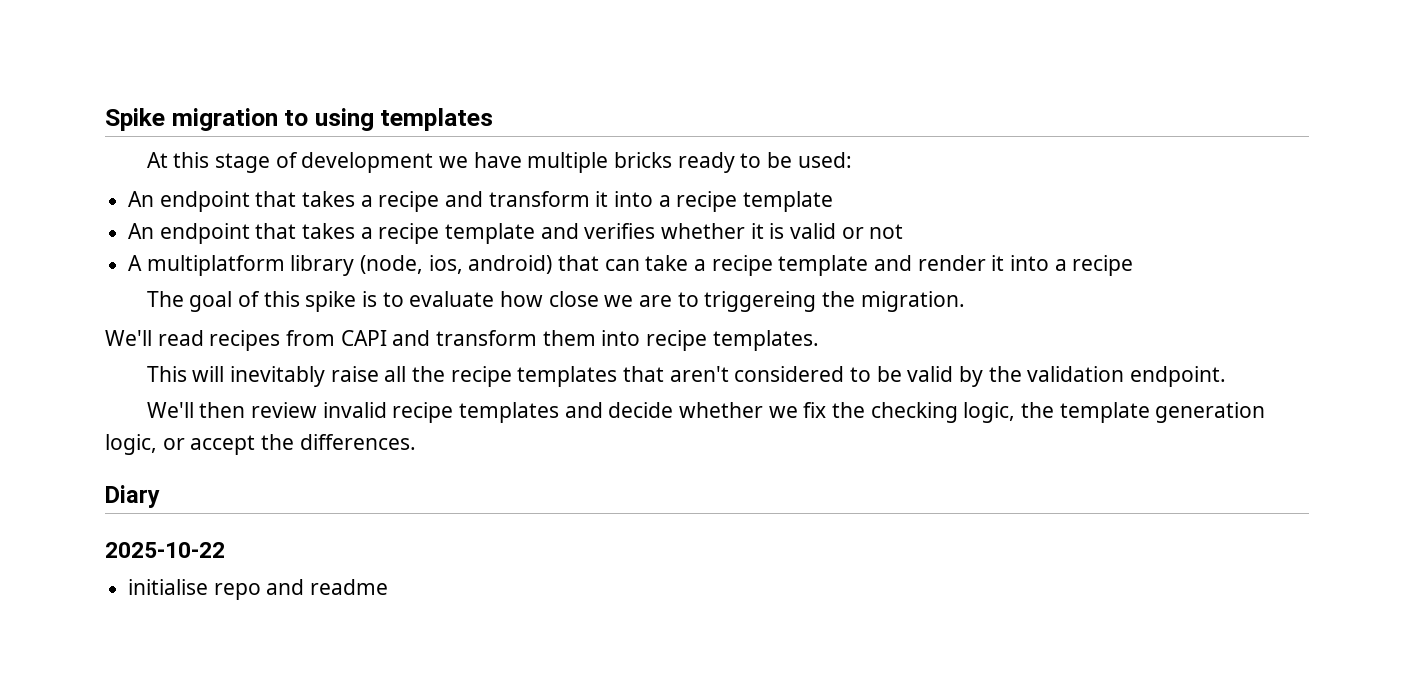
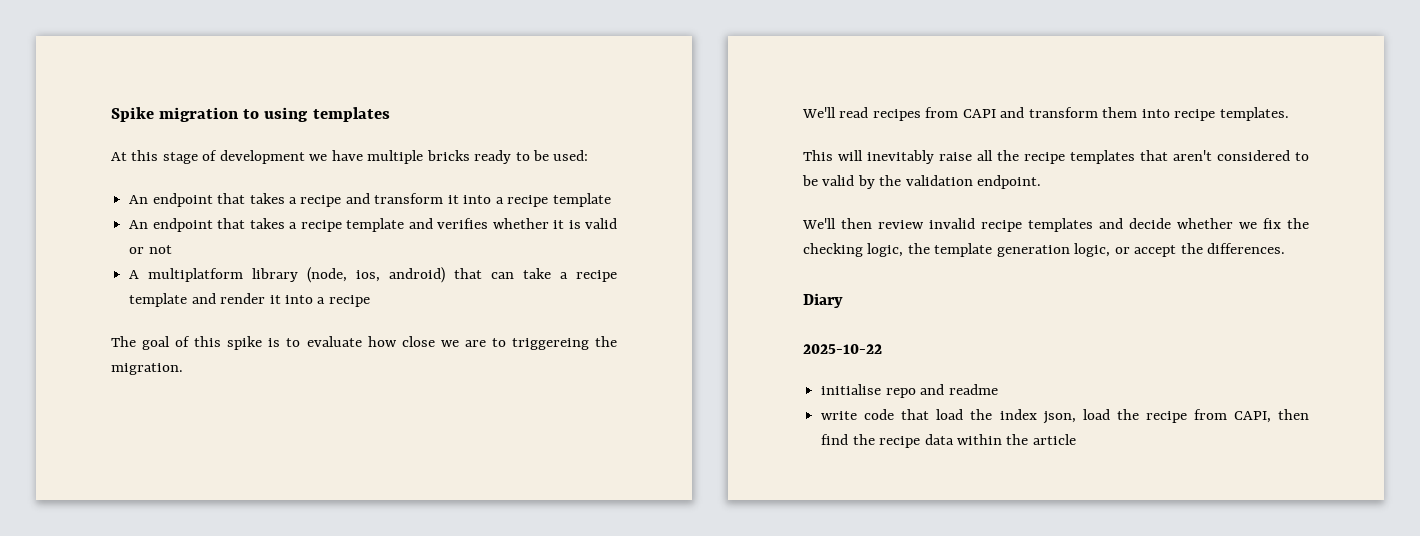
+ write code that load the index json, load the recipe from CAPI, then find the recipe data within the article

